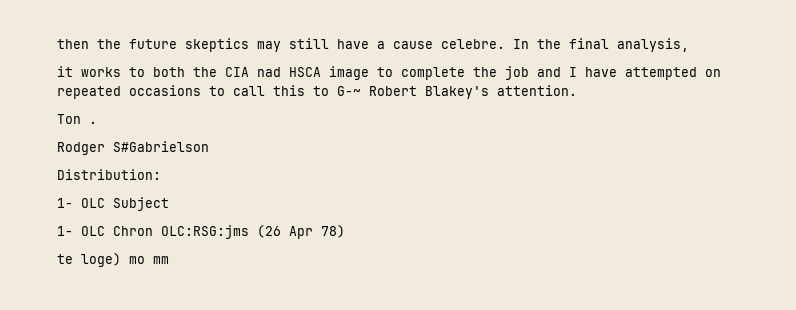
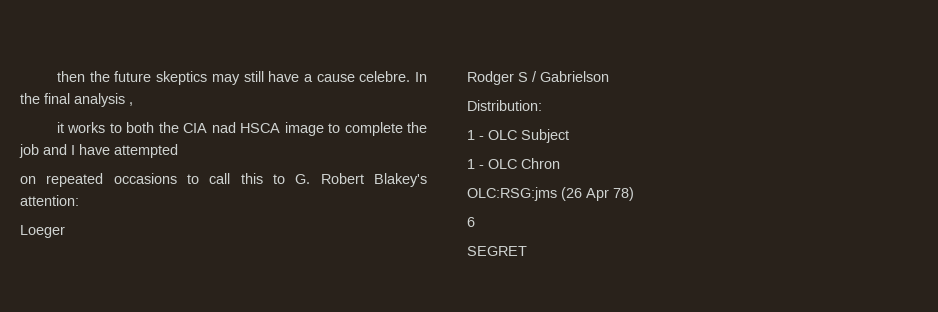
- In the final analysis,
+ In the final analysis ,
- it works to both the CIA nad HSCA image to complete the job and I have attempted on repeated occasions to call this to G-~ Robert Blakey's attention.
- Ton .
- Rodger S#Gabrielson
+ it works to both the CIA nad HSCA image to complete the job and I have attempted
+ on repeated occasions to call this to G. Robert Blakey's attention:
+ Loeger
+ Rodger S / Gabrielson
- 1- OLC Subject
+ 1 - OLC Subject
- 1- OLC Chron OLC:RSG:jms (26 Apr 78)
+ 1 - OLC Chron
+ OLC:RSG:jms (26 Apr 78)
- te loge) mo mm
+ 6
+ SEGRET

